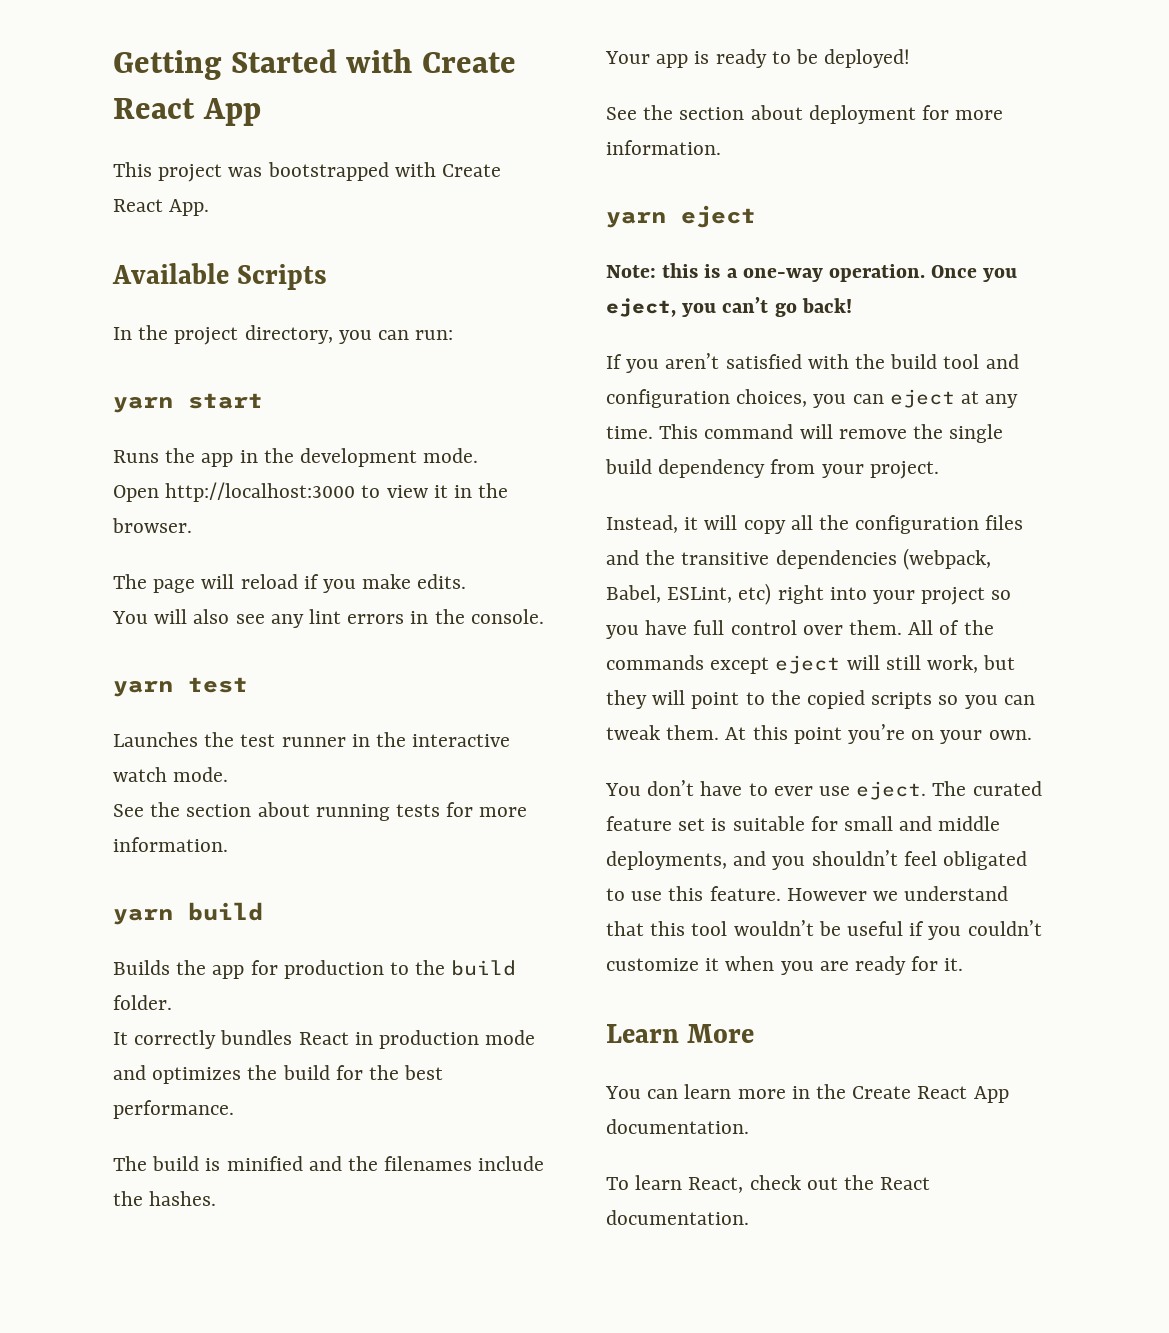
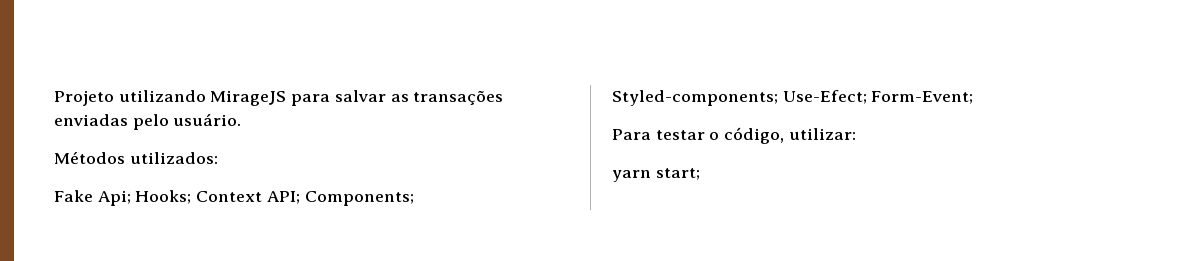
- Getting Started with Create React App
- This project was bootstrapped with Create React App.
- Available Scripts
- In the project directory, you can run:
- yarn start
- Runs the app in the development mode.
- Open http://localhost:3000 to view it in the browser.
- The page will reload if you make edits.
- You will also see any lint errors in the console.
- yarn test
- Launches the test runner in the interactive watch mode.
- See the section about running tests for more information.
- yarn build
- Builds the app for production to the build folder.
- It correctly bundles React in production mode and optimizes the build for the best performance.
- The build is minified and the filenames include the hashes.
- Your app is ready to be deployed!
- See the section about deployment for more information.
- yarn eject
- Note: this is a one-way operation. Once you eject, you can’t go back!
- If you aren’t satisfied with the build tool and configuration choices, you can eject at any time. This command will remove the single build dependency from your project.
- Instead, it will copy all the configuration files and the transitive dependencies (webpack, Babel, ESLint, etc) right into your project so you have full control over them. All of the commands except eject will still work, but they will point to the copied scripts so you can tweak them. At this point you’re on your own.
- You don’t have to ever use eject. The curated feature set is suitable for small and middle deployments, and you shouldn’t feel obligated to use this feature. However we understand that this tool wouldn’t be useful if you couldn’t customize it when you are ready for it.
- Learn More
- You can learn more in the Create React App documentation.
- To learn React, check out the React documentation.
+ Projeto utilizando MirageJS para salvar as transações enviadas pelo usuário.
+ Métodos utilizados:
+ Fake Api; Hooks; Context API; Components; Styled-components; Use-Efect; Form-Event;
+ Para testar o código, utilizar:
+ yarn start;

